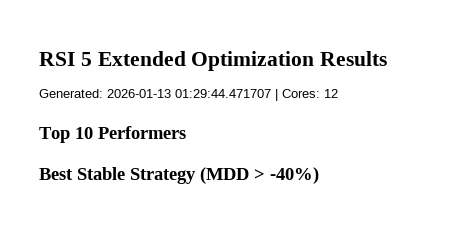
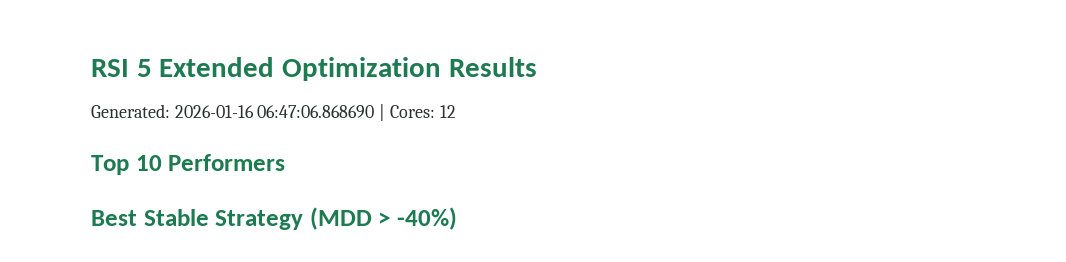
- Generated: 2026-01-13 01:29:44.471707 | Cores: 12
+ Generated: 2026-01-16 06:47:06.868690 | Cores: 12

